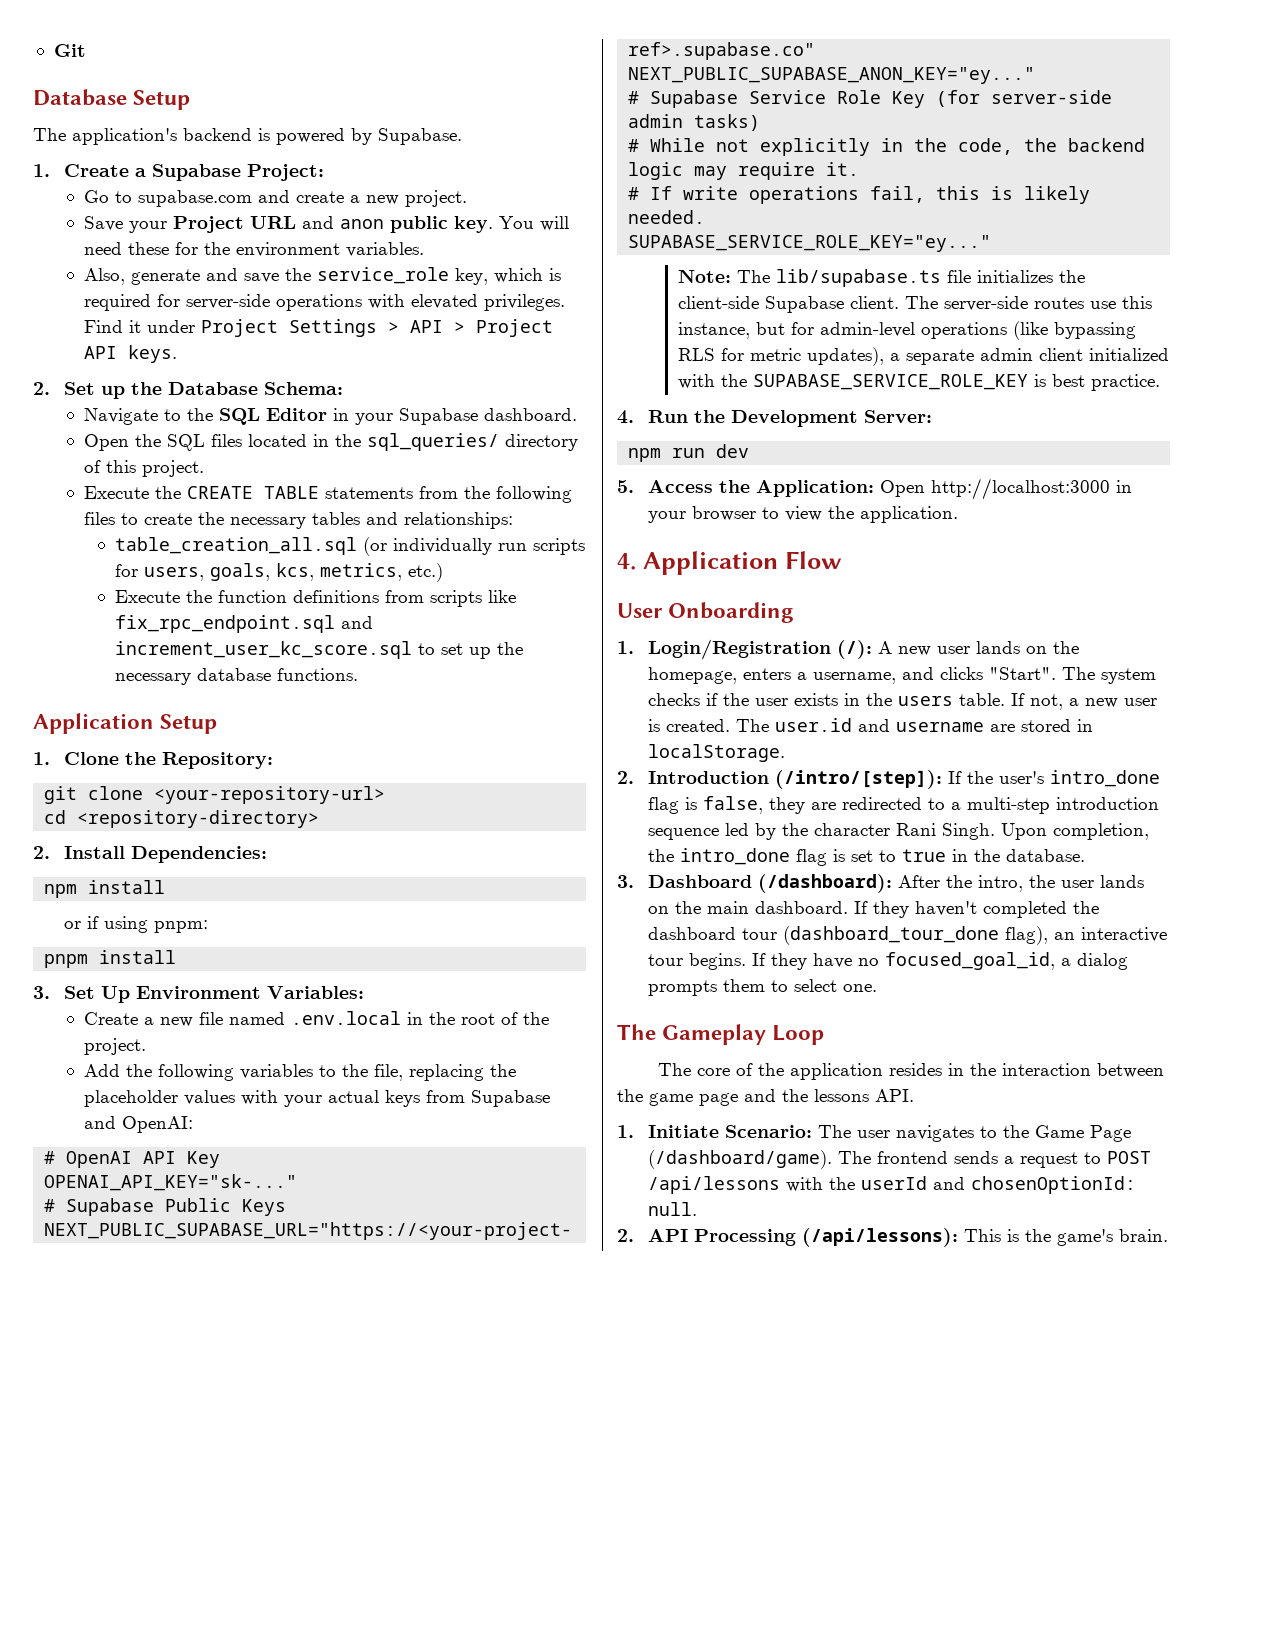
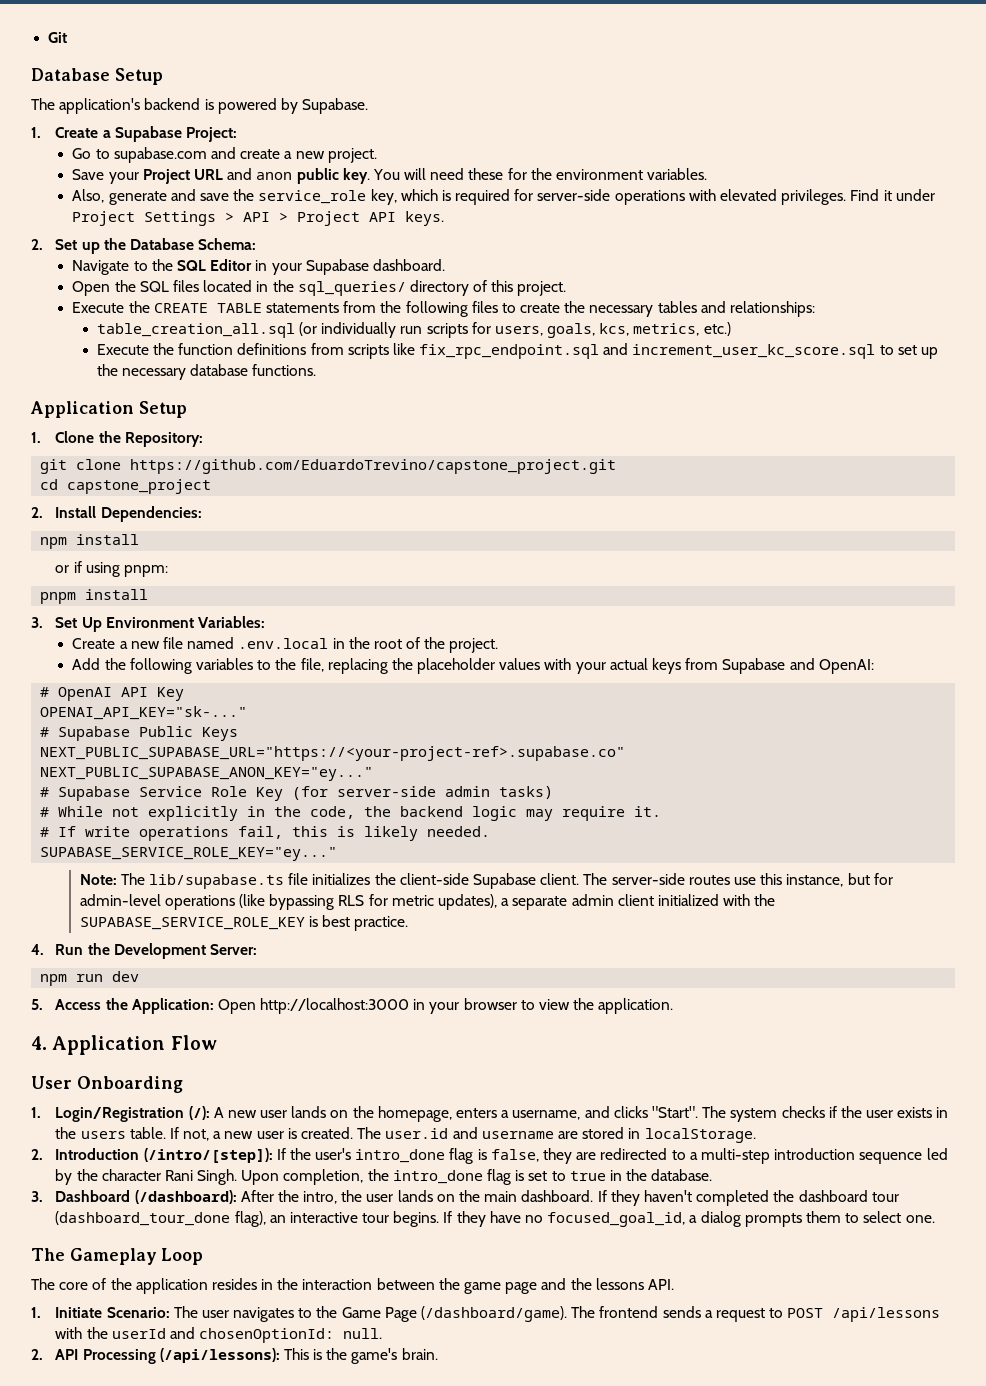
- git clone <your-repository-url>
+ git clone https://github.com/EduardoTrevino/capstone_project.git
- cd <repository-directory>
+ cd capstone_project

